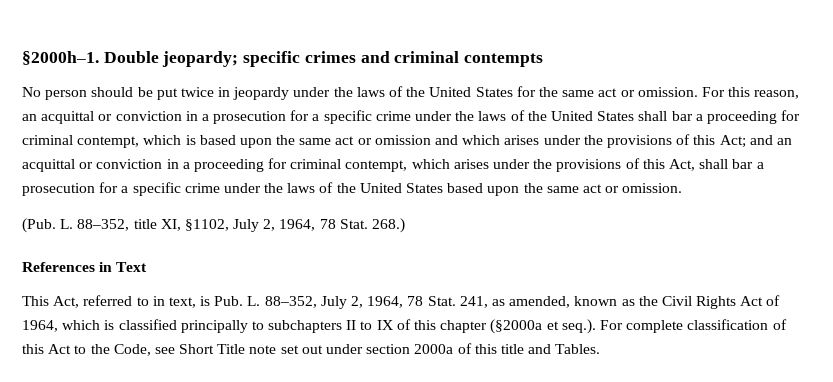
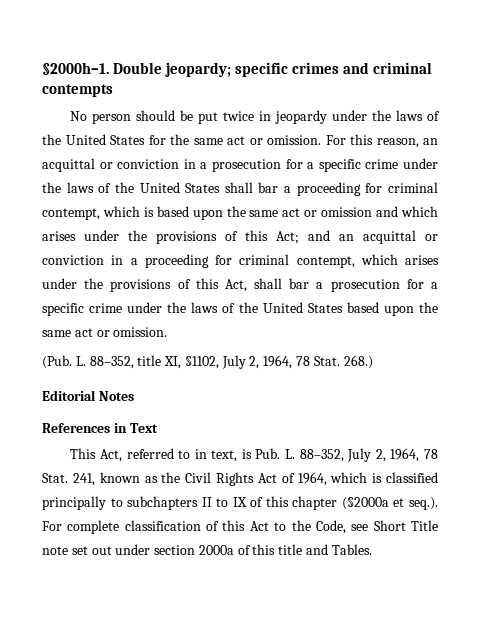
+ Editorial Notes
- 241, as amended, known as the Civil Rights Act of 1964, which is classified principally to subchapters II to IX of this chapter (§2000a et seq.). For complete classification of this Act to the Code, see Short Title note set out under section 2000a of this title and Tables.
+ 241, known as the Civil Rights Act of 1964, which is classified principally to subchapters II to IX of this chapter (§2000a et seq.). For complete classification of this Act to the Code, see Short Title note set out under section 2000a of this title and Tables.

